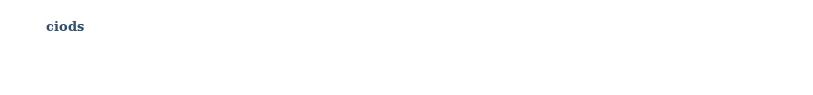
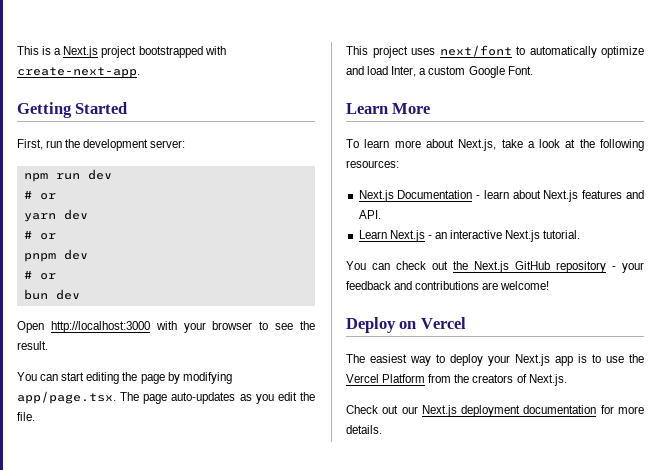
- ciods
+ This is a Next.js project bootstrapped with create-next-app.
+ Getting Started
+ First, run the development server:
+ npm run dev
+ # or
+ yarn dev
+ # or
+ pnpm dev
+ # or
+ bun dev
+ Open http://localhost:3000 with your browser to see the result.
+ You can start editing the page by modifying app/page.tsx. The page auto-updates as you edit the file.
+ This project uses next/font to automatically optimize and load Inter, a custom Google Font.
+ Learn More
+ To learn more about Next.js, take a look at the following resources:
+ Next.js Documentation - learn about Next.js features and API.
+ Learn Next.js - an interactive Next.js tutorial.
+ You can check out the Next.js GitHub repository - your feedback and contributions are welcome!
+ Deploy on Vercel
+ The easiest way to deploy your Next.js app is to use the Vercel Platform from the creators of Next.js.
+ Check out our Next.js deployment documentation for more details.

